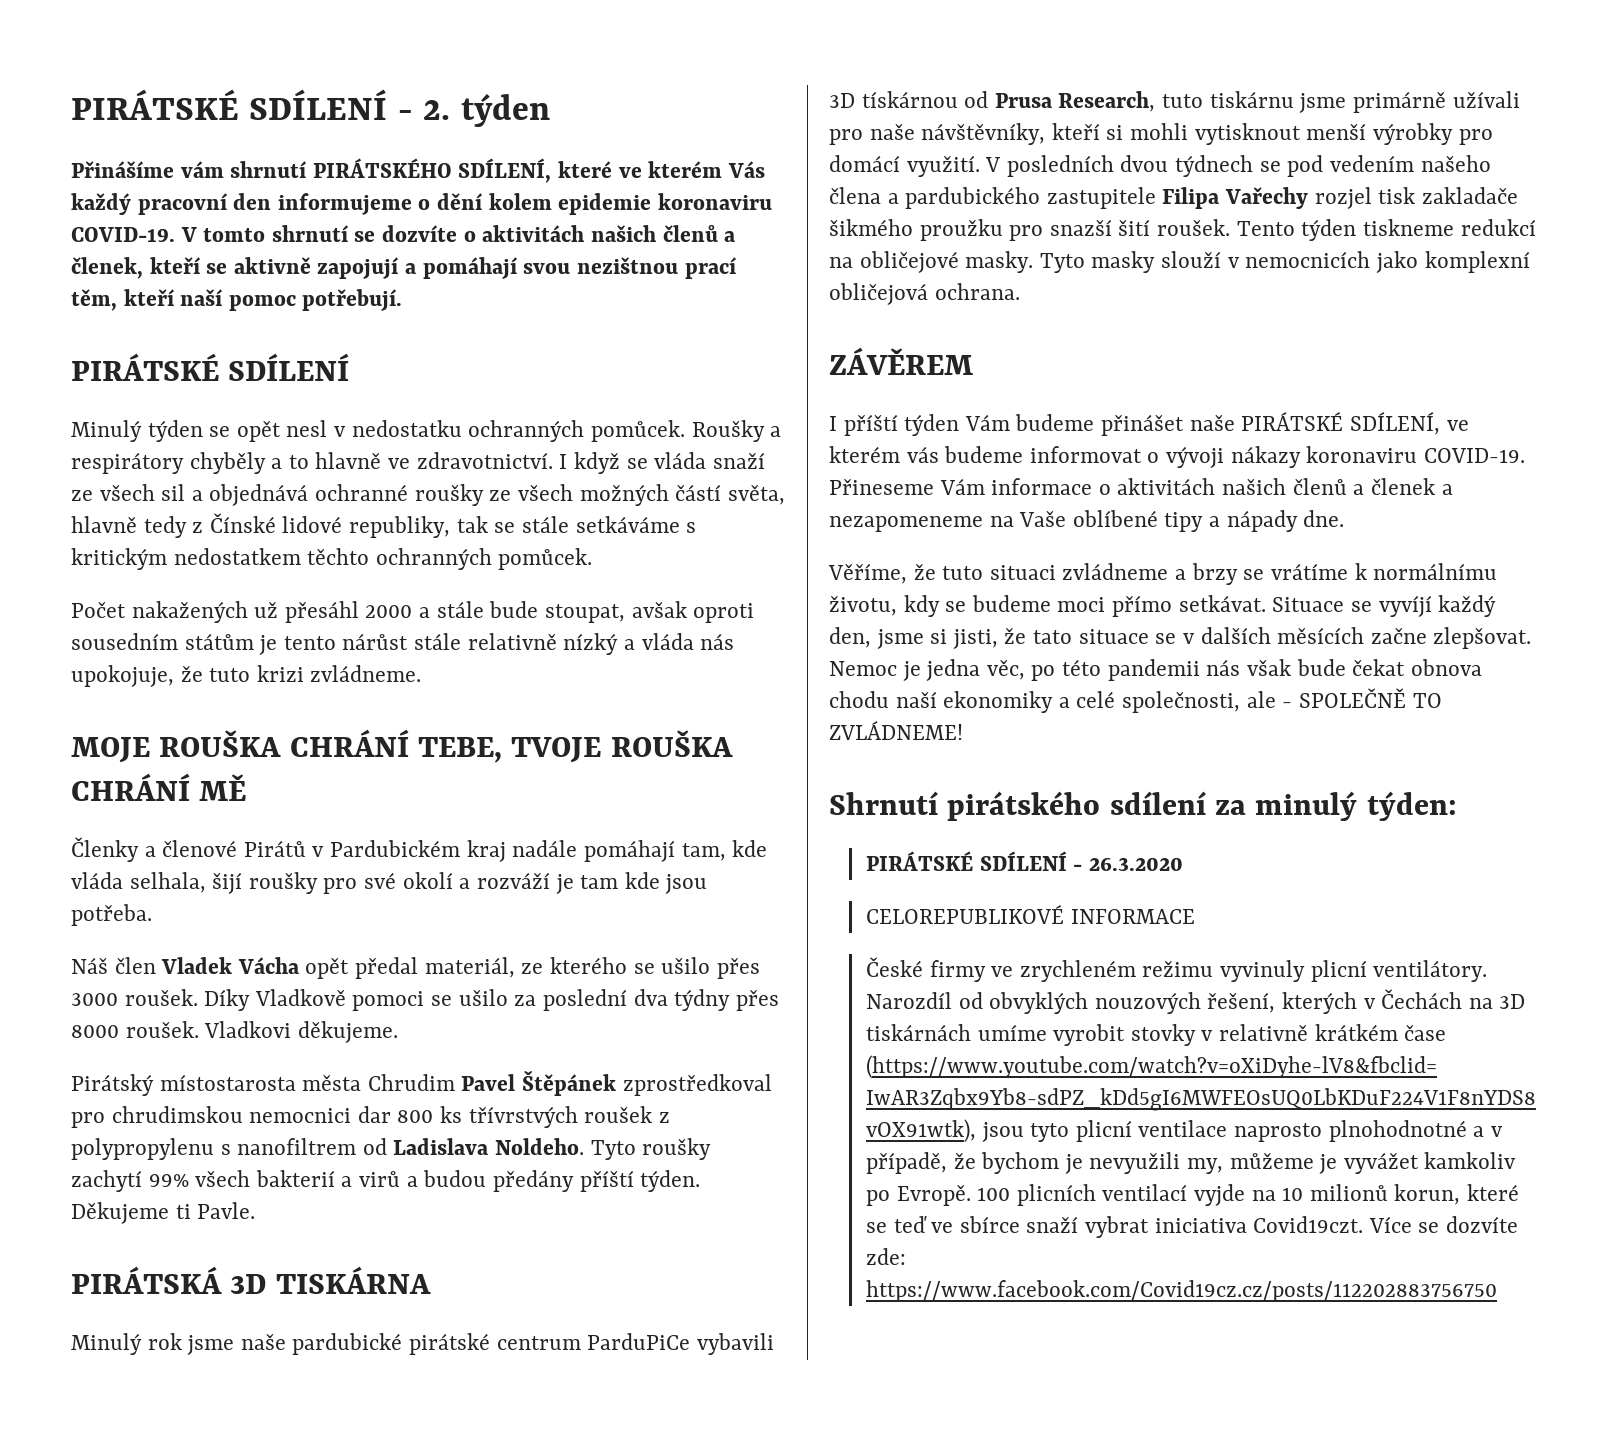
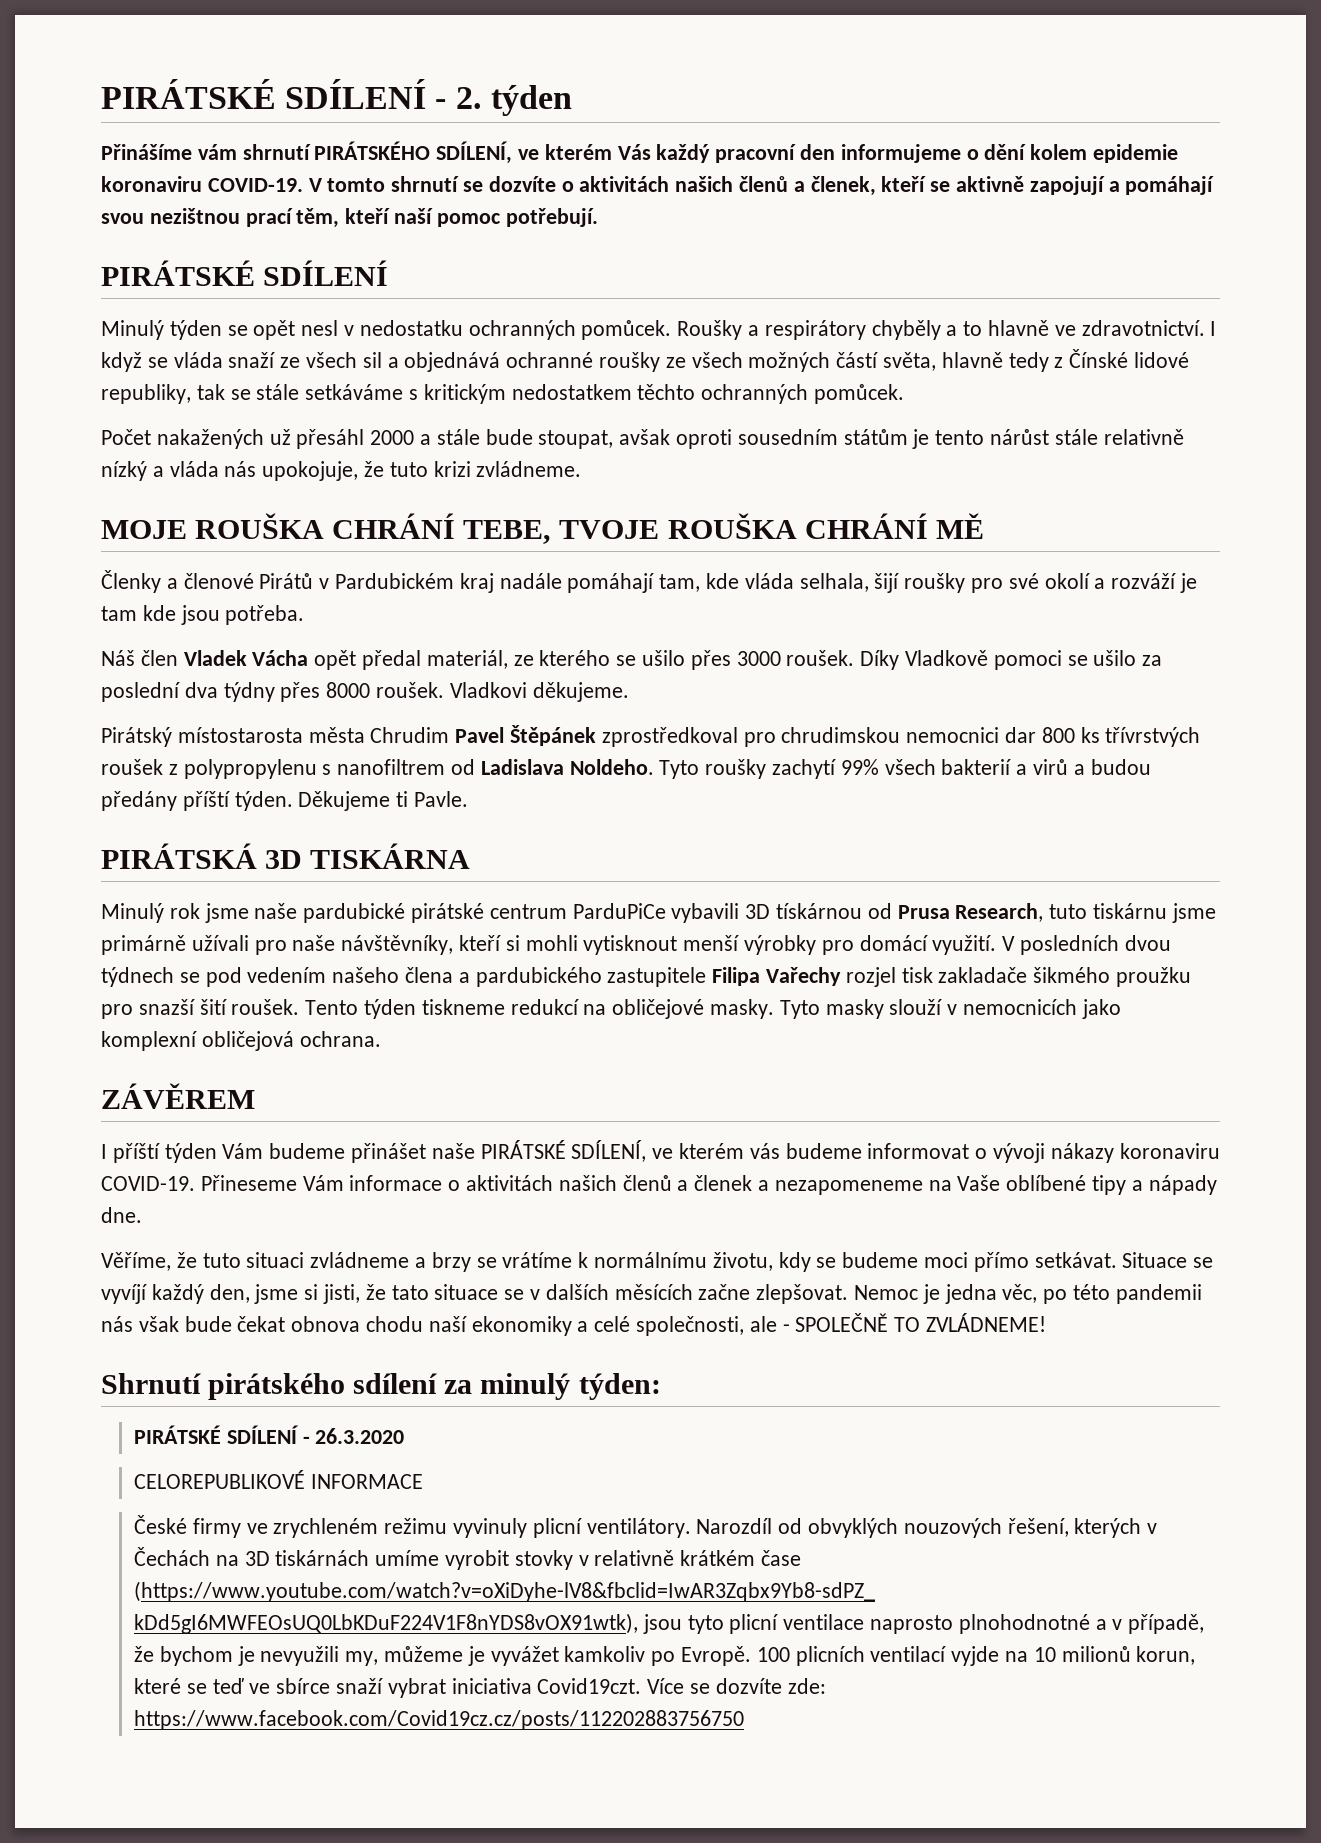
- Přinášíme vám shrnutí PIRÁTSKÉHO SDÍLENÍ, které ve kterém Vás každý pracovní den informujeme o dění kolem epidemie koronaviru COVID-19.
+ Přinášíme vám shrnutí PIRÁTSKÉHO SDÍLENÍ, ve kterém Vás každý pracovní den informujeme o dění kolem epidemie koronaviru COVID-19.

